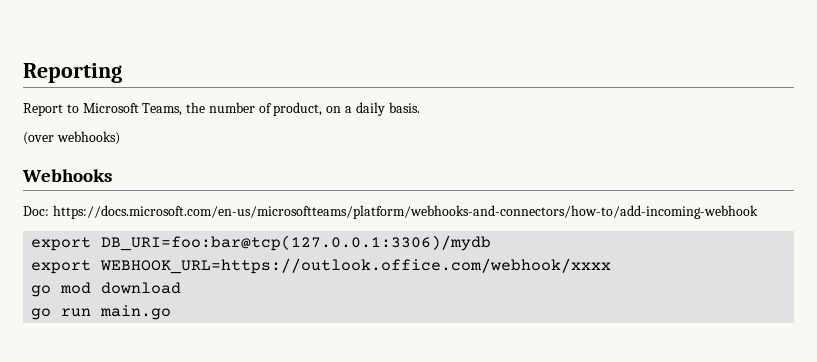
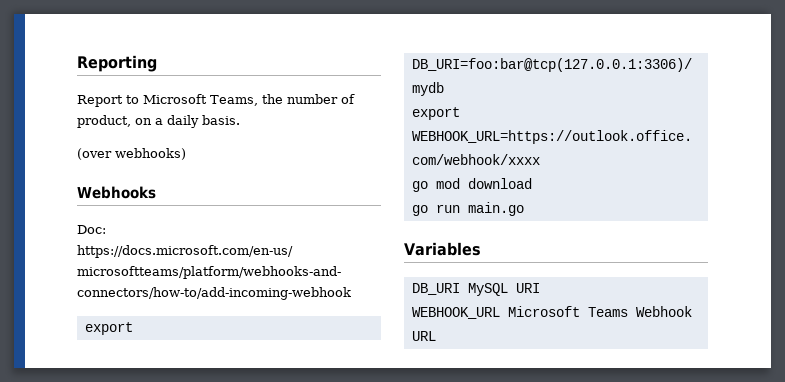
+ Variables
+ DB_URI MySQL URI
+ WEBHOOK_URL Microsoft Teams Webhook URL

